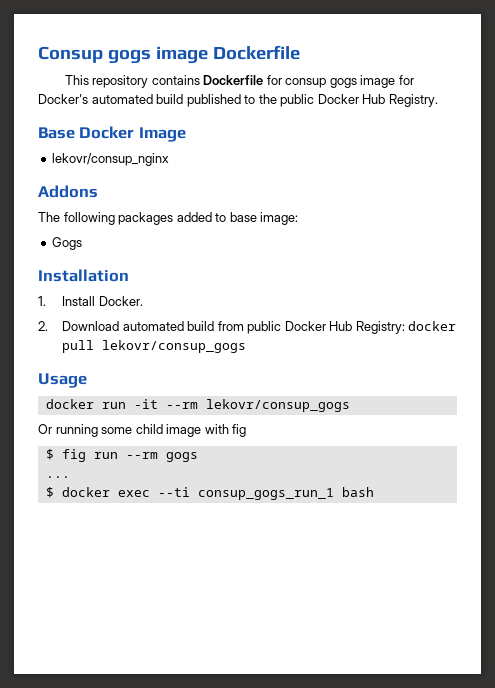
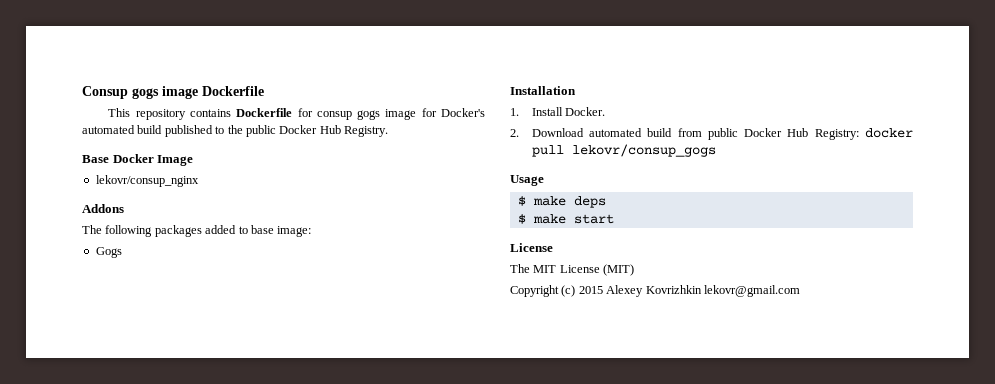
- docker run -it --rm lekovr/consup_gogs
- Or running some child image with fig
- $ fig run --rm gogs
- ...
- $ docker exec --ti consup_gogs_run_1 bash
+ $ make deps
+ $ make start
+ License
+ The MIT License (MIT)
+ Copyright (c) 2015 Alexey Kovrizhkin lekovr@gmail.com

